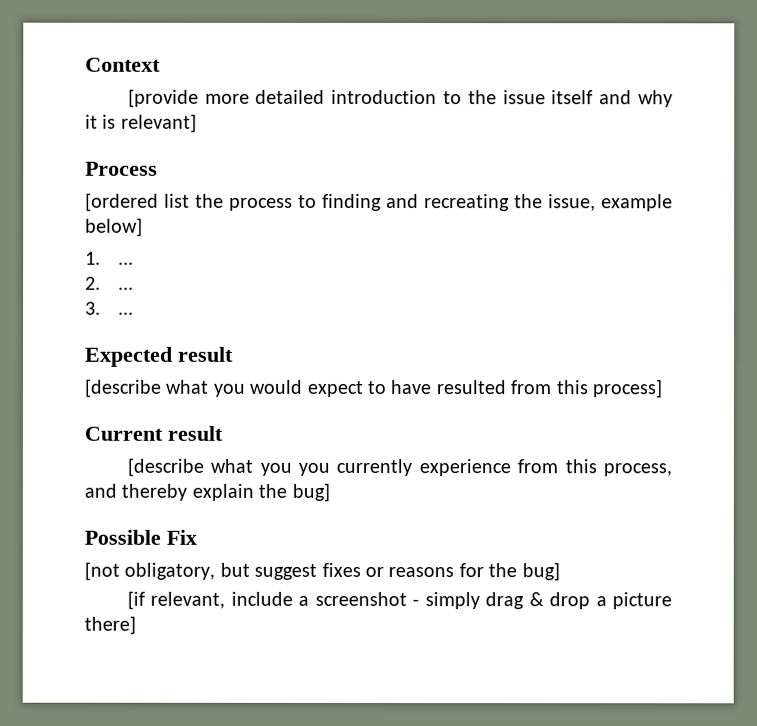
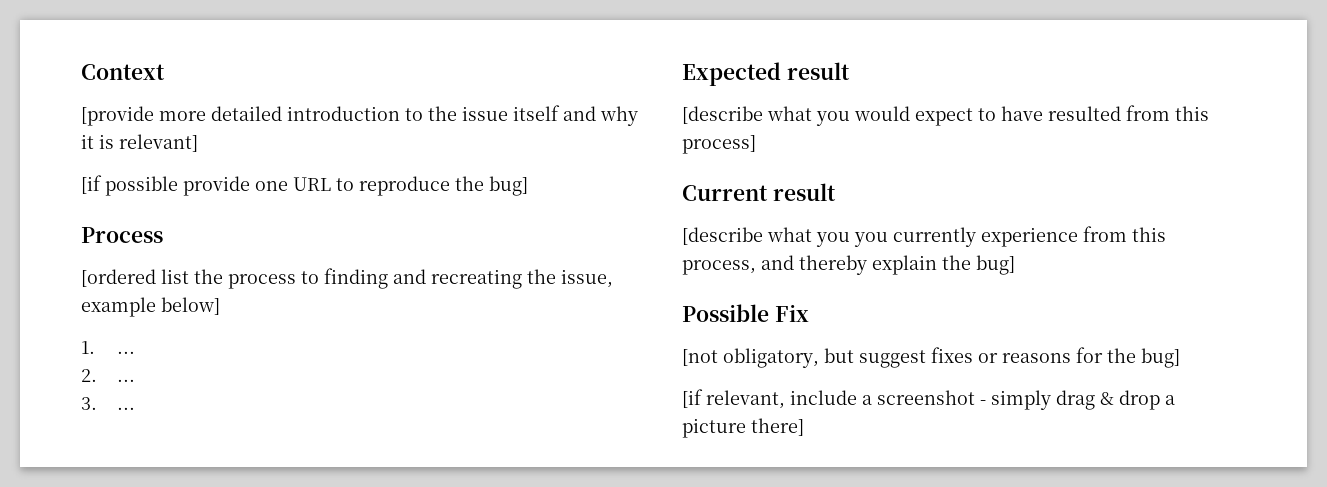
+ [if possible provide one URL to reproduce the bug]

